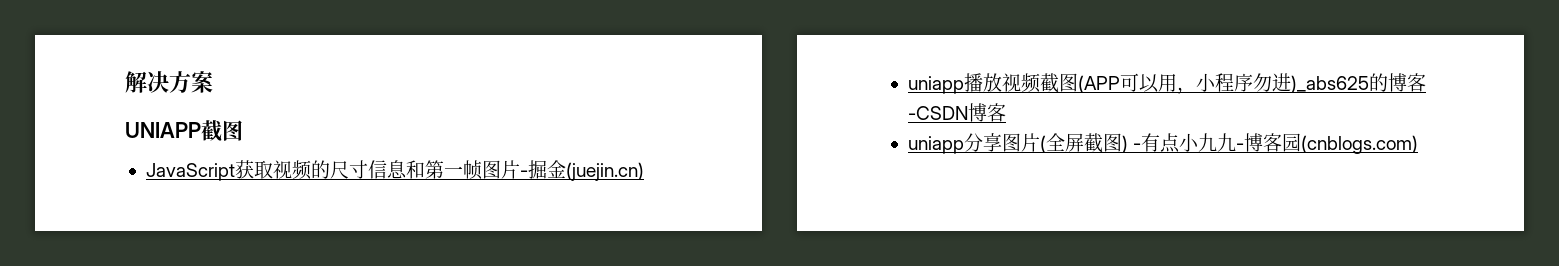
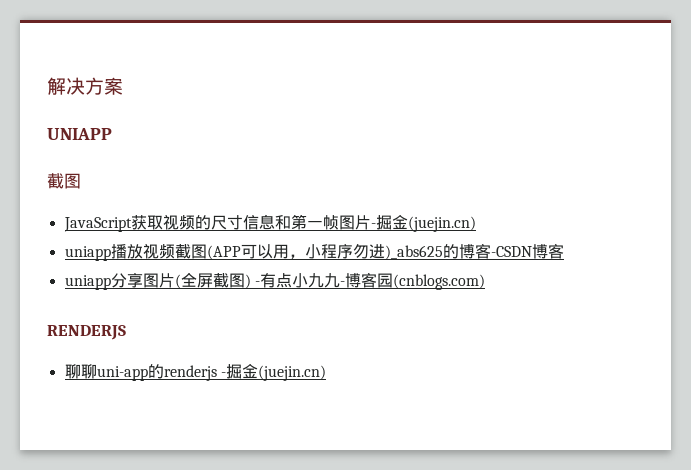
- UNIAPP截图
+ UNIAPP
+ 截图
+ RENDERJS
+ 聊聊uni-app的renderjs -掘金(juejin.cn)

